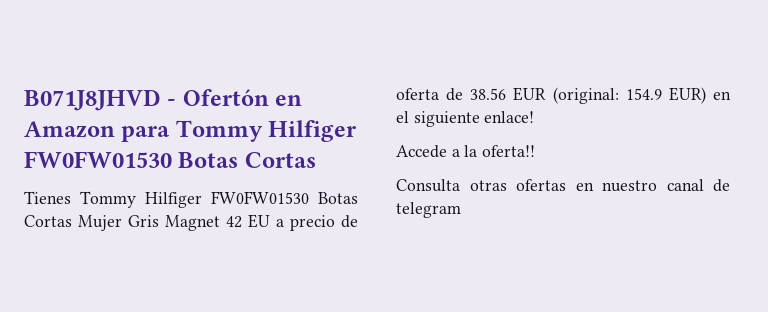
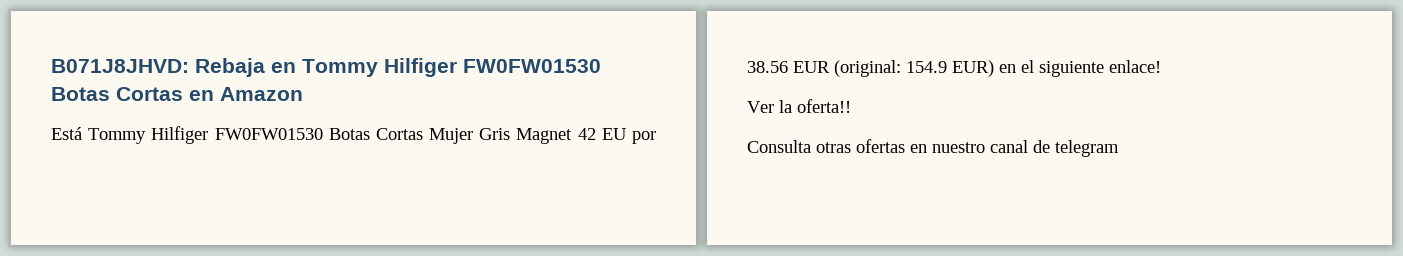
- B071J8JHVD - Ofertón en Amazon para Tommy Hilfiger FW0FW01530 Botas Cortas
- Tienes Tommy Hilfiger FW0FW01530 Botas Cortas Mujer Gris Magnet 42 EU a precio de oferta de 38.56 EUR (original: 154.9 EUR) en el siguiente enlace!
+ B071J8JHVD: Rebaja en Tommy Hilfiger FW0FW01530 Botas Cortas en Amazon
+ Está Tommy Hilfiger FW0FW01530 Botas Cortas Mujer Gris Magnet 42 EU por 38.56 EUR (original: 154.9 EUR) en el siguiente enlace!
- Accede a la oferta!!
+ Ver la oferta!!

